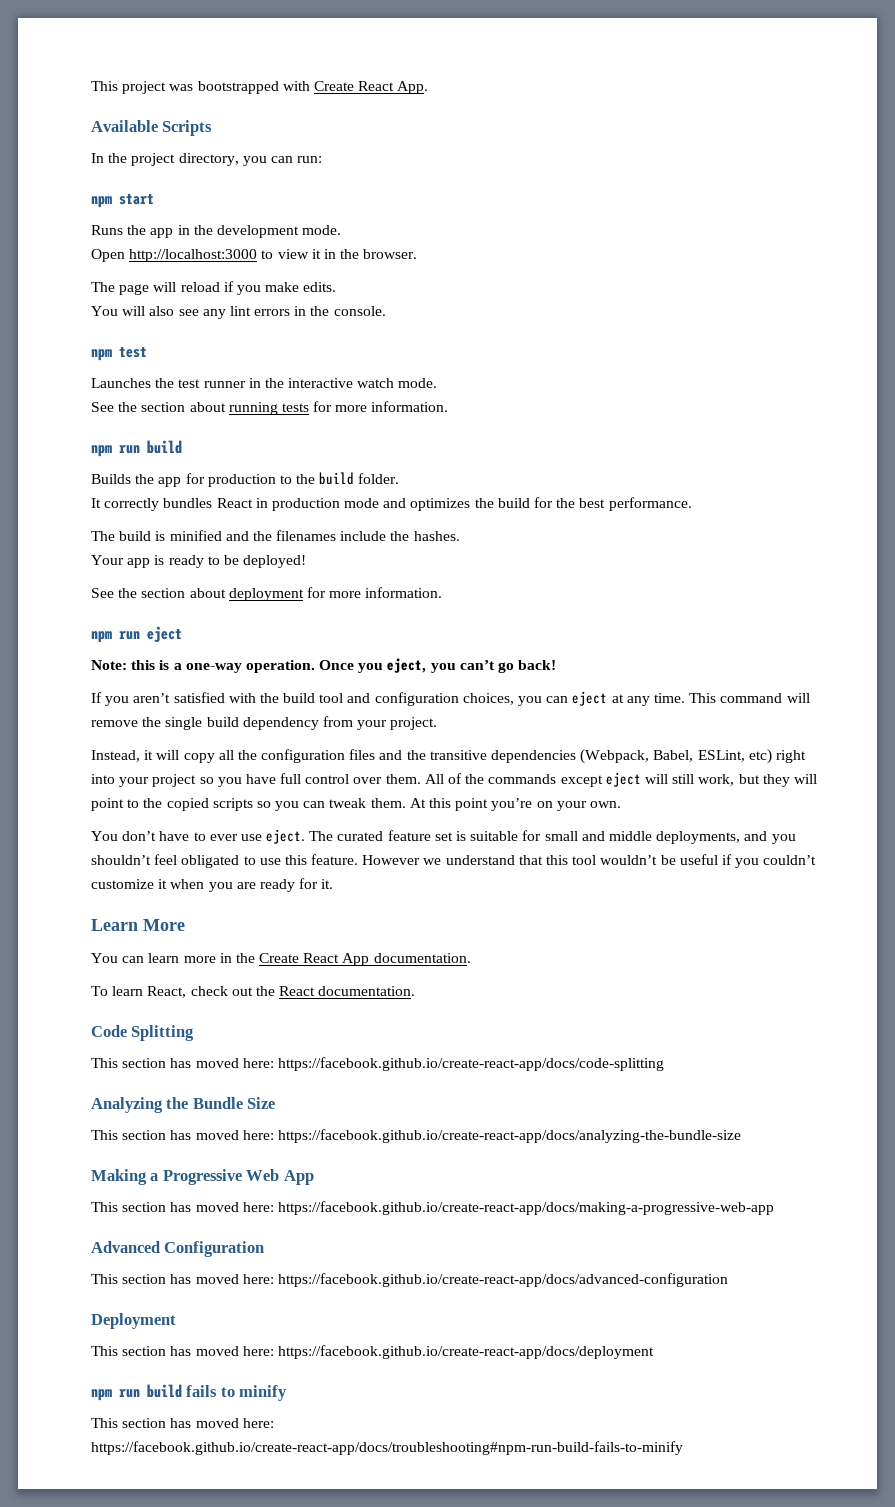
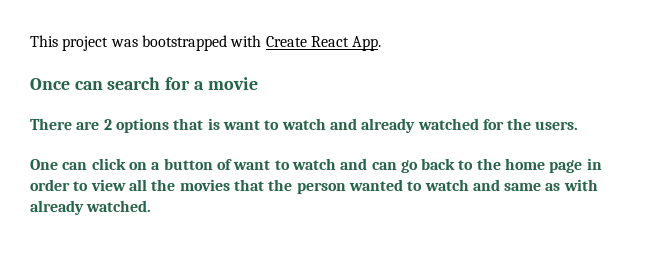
- Available Scripts
- In the project directory, you can run:
- npm start
- Runs the app in the development mode.
- Open http://localhost:3000 to view it in the browser.
- The page will reload if you make edits.
- You will also see any lint errors in the console.
- npm test
- Launches the test runner in the interactive watch mode.
- See the section about running tests for more information.
- npm run build
- Builds the app for production to the build folder.
- It correctly bundles React in production mode and optimizes the build for the best performance.
- The build is minified and the filenames include the hashes.
- Your app is ready to be deployed!
- See the section about deployment for more information.
- npm run eject
- Note: this is a one-way operation. Once you eject, you can’t go back!
- If you aren’t satisfied with the build tool and configuration choices, you can eject at any time. This command will remove the single build dependency from your project.
- Instead, it will copy all the configuration files and the transitive dependencies (Webpack, Babel, ESLint, etc) right into your project so you have full control over them. All of the commands except eject will still work, but they will point to the copied scripts so you can tweak them. At this point you’re on your own.
- You don’t have to ever use eject. The curated feature set is suitable for small and middle deployments, and you shouldn’t feel obligated to use this feature. However we understand that this tool wouldn’t be useful if you couldn’t customize it when you are ready for it.
- Learn More
- You can learn more in the Create React App documentation.
- To learn React, check out the React documentation.
- Code Splitting
- This section has moved here: https://facebook.github.io/create-react-app/docs/code-splitting
- Analyzing the Bundle Size
- This section has moved here: https://facebook.github.io/create-react-app/docs/analyzing-the-bundle-size
- Making a Progressive Web App
- This section has moved here: https://facebook.github.io/create-react-app/docs/making-a-progressive-web-app
- Advanced Configuration
- This section has moved here: https://facebook.github.io/create-react-app/docs/advanced-configuration
- Deployment
- This section has moved here: https://facebook.github.io/create-react-app/docs/deployment
- npm run build fails to minify
- This section has moved here: https://facebook.github.io/create-react-app/docs/troubleshooting#npm-run-build-fails-to-minify
+ Once can search for a movie
+ There are 2 options that is want to watch and already watched for the users.
+ One can click on a button of want to watch and can go back to the home page in order to view all the movies that the person wanted to watch and same as with already watched.

